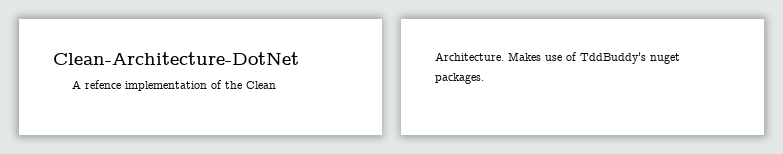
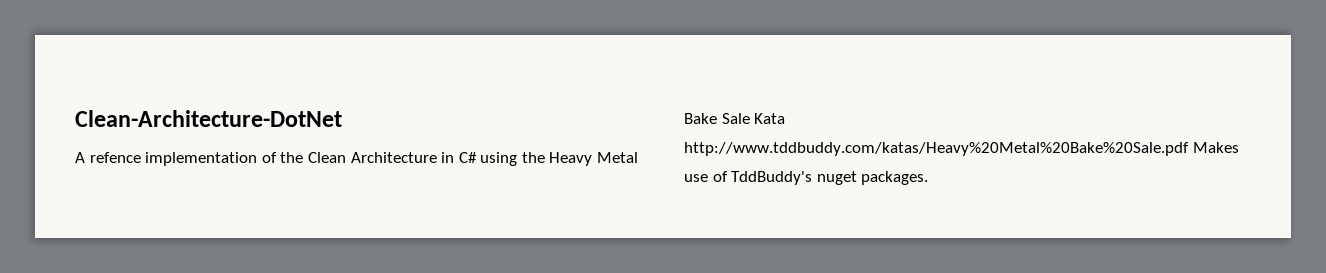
- A refence implementation of the Clean Architecture. Makes use of TddBuddy's nuget packages.
+ A refence implementation of the Clean Architecture in C# using the Heavy Metal Bake Sale Kata http://www.tddbuddy.com/katas/Heavy%20Metal%20Bake%20Sale.pdf Makes use of TddBuddy's nuget packages.

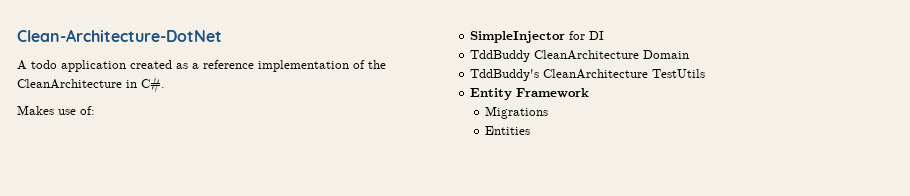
- A refence implementation of the Clean Architecture in C# using the Heavy Metal Bake Sale Kata http://www.tddbuddy.com/katas/Heavy%20Metal%20Bake%20Sale.pdf Makes use of TddBuddy's nuget packages.
+ A todo application created as a reference implementation of the CleanArchitecture in C#.
+ Makes use of:
+ SimpleInjector for DI
+ TddBuddy CleanArchitecture Domain
+ TddBuddy's CleanArchitecture TestUtils
+ Entity Framework
+ Migrations
+ Entities

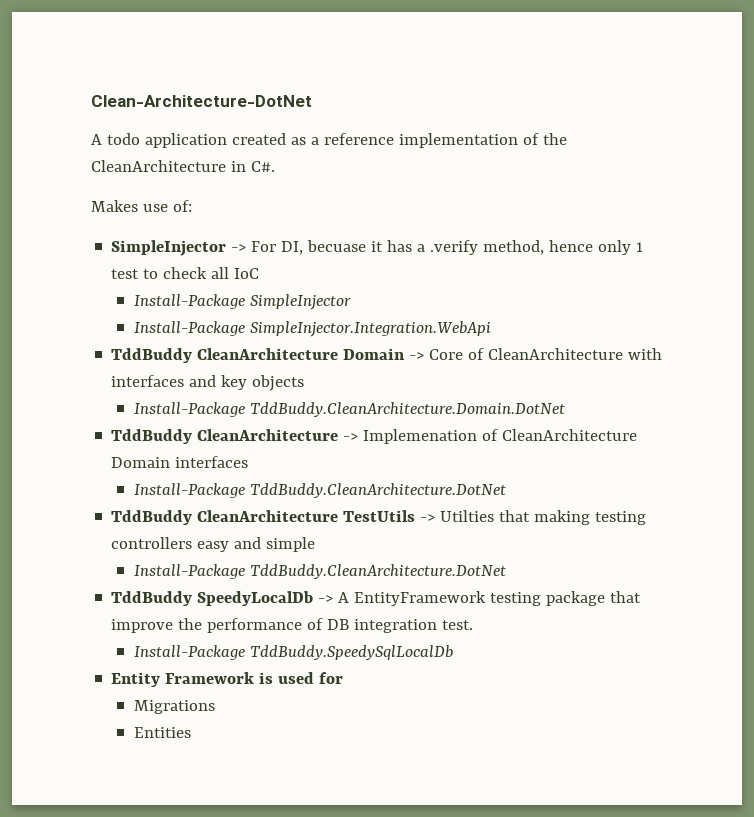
- SimpleInjector for DI
- TddBuddy CleanArchitecture Domain
- TddBuddy's CleanArchitecture TestUtils
+ SimpleInjector -> For DI, becuase it has a .verify method, hence only 1 test to check all IoC
+ Install-Package SimpleInjector
+ Install-Package SimpleInjector.Integration.WebApi
+ TddBuddy CleanArchitecture Domain -> Core of CleanArchitecture with interfaces and key objects
+ Install-Package TddBuddy.CleanArchitecture.Domain.DotNet
+ TddBuddy CleanArchitecture -> Implemenation of CleanArchitecture Domain interfaces
+ Install-Package TddBuddy.CleanArchitecture.DotNet
+ TddBuddy CleanArchitecture TestUtils -> Utilties that making testing controllers easy and simple
+ Install-Package TddBuddy.CleanArchitecture.DotNet
+ TddBuddy SpeedyLocalDb -> A EntityFramework testing package that improve the performance of DB integration test.
+ Install-Package TddBuddy.SpeedySqlLocalDb
- Entity Framework
+ Entity Framework is used for

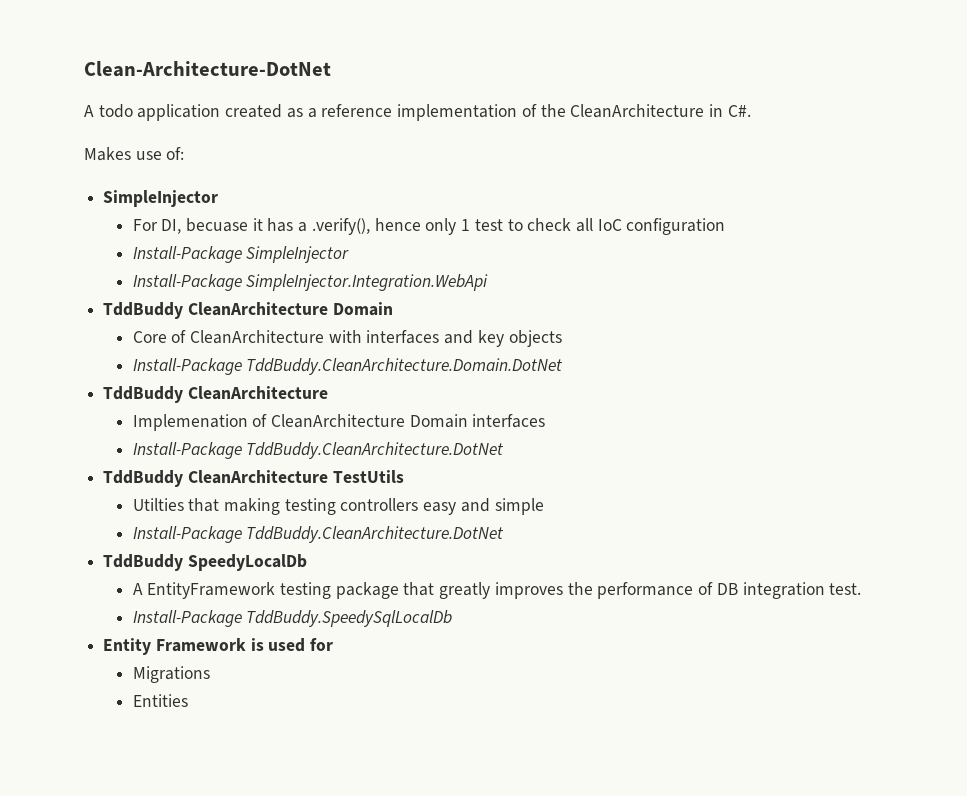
  Makes use of:
- SimpleInjector -> For DI, becuase it has a .verify method, hence only 1 test to check all IoC
+ SimpleInjector
+ For DI, becuase it has a .verify(), hence only 1 test to check all IoC configuration
- TddBuddy CleanArchitecture Domain -> Core of CleanArchitecture with interfaces and key objects
+ TddBuddy CleanArchitecture Domain
+ Core of CleanArchitecture with interfaces and key objects
  Install-Package TddBuddy.CleanArchitecture.Domain.DotNet
- TddBuddy CleanArchitecture -> Implemenation of CleanArchitecture Domain interfaces
+ TddBuddy CleanArchitecture
+ Implemenation of CleanArchitecture Domain interfaces
- TddBuddy CleanArchitecture TestUtils -> Utilties that making testing controllers easy and simple
+ TddBuddy CleanArchitecture TestUtils
+ Utilties that making testing controllers easy and simple
- TddBuddy SpeedyLocalDb -> A EntityFramework testing package that improve the performance of DB integration test.
+ TddBuddy SpeedyLocalDb
+ A EntityFramework testing package that greatly improves the performance of DB integration test.

